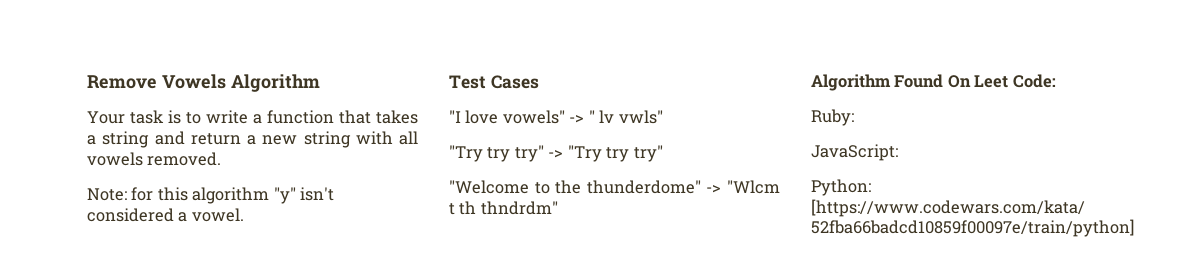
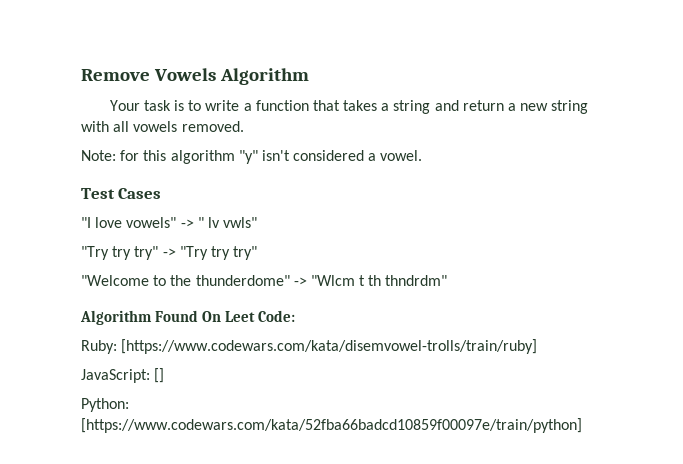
- Ruby:
+ Ruby: [https://www.codewars.com/kata/disemvowel-trolls/train/ruby]
- JavaScript:
+ JavaScript: []

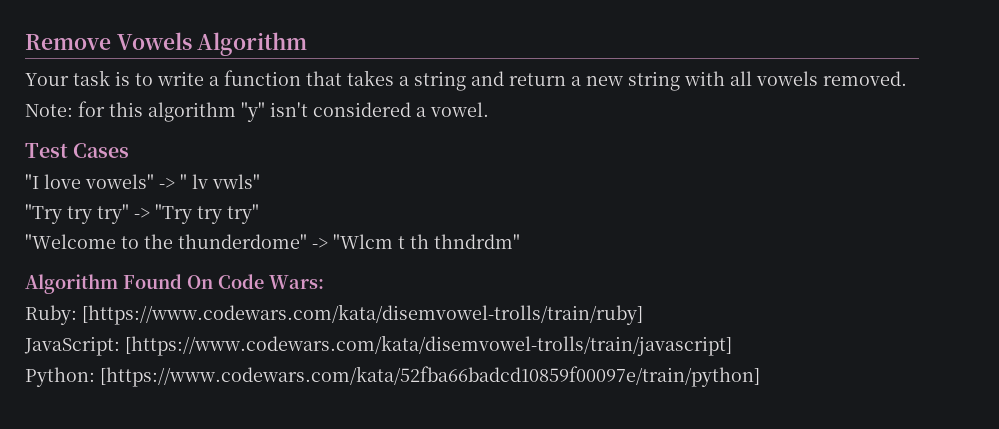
- Algorithm Found On Leet Code:
+ Algorithm Found On Code Wars:
- JavaScript: []
+ JavaScript: [https://www.codewars.com/kata/disemvowel-trolls/train/javascript]

